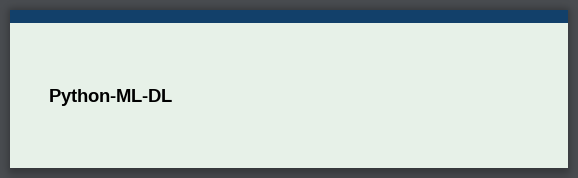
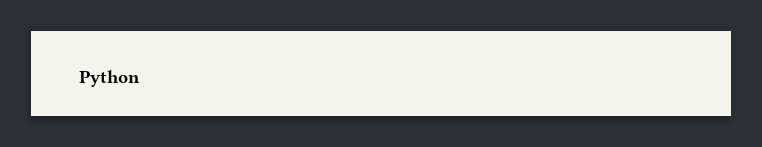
- Python-ML-DL
+ Python

